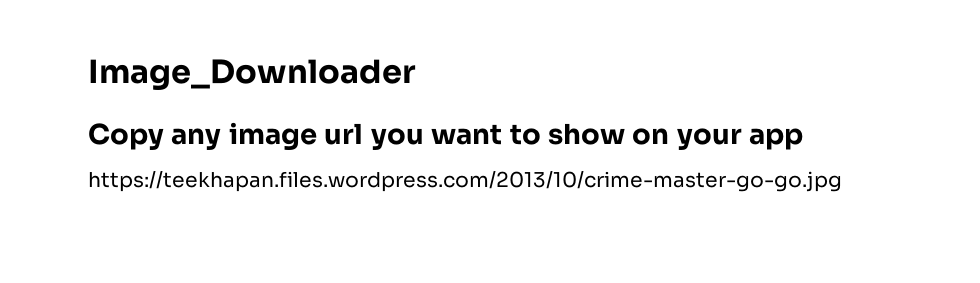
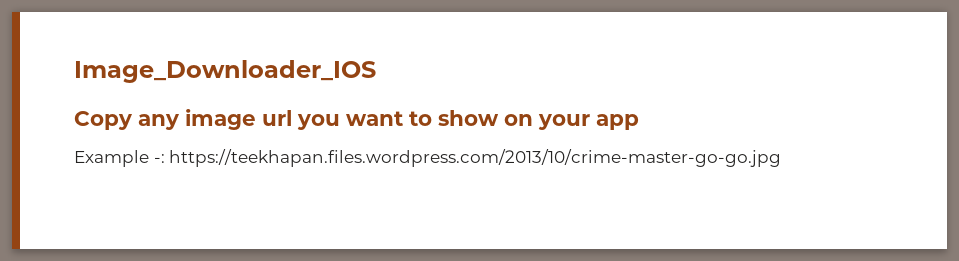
- Image_Downloader
+ Image_Downloader_IOS
- https://teekhapan.files.wordpress.com/2013/10/crime-master-go-go.jpg
+ Example -: https://teekhapan.files.wordpress.com/2013/10/crime-master-go-go.jpg

